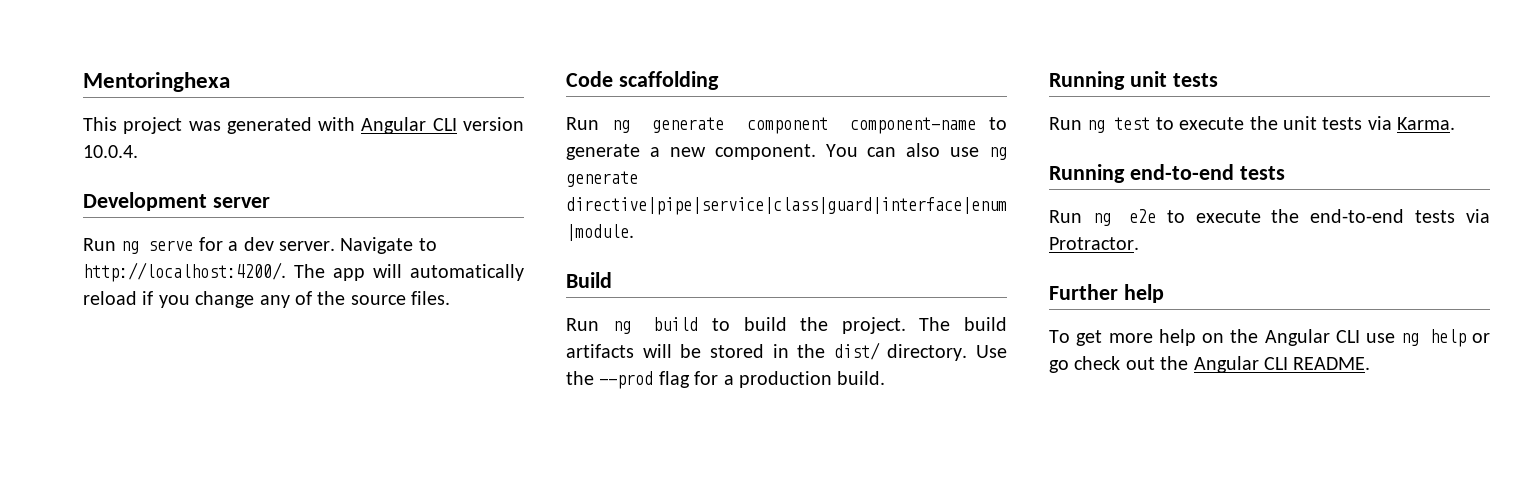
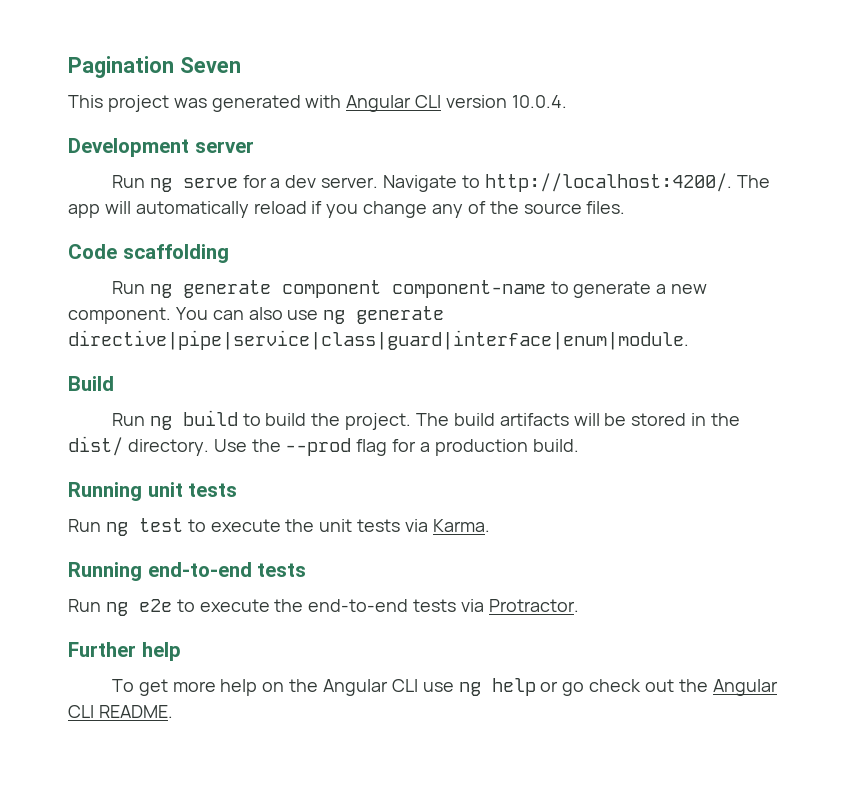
- Mentoringhexa
+ Pagination Seven

